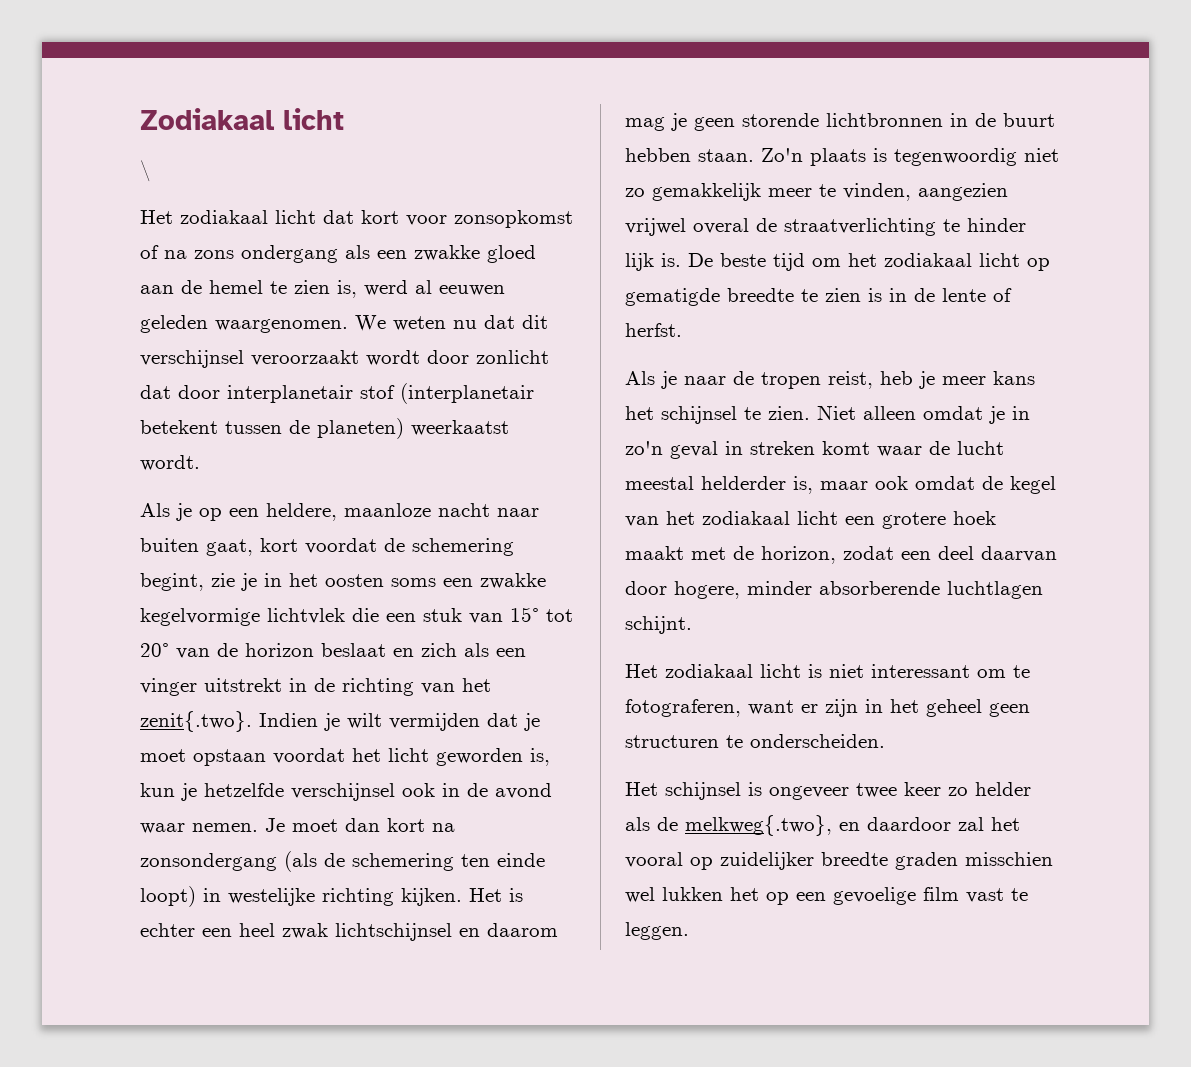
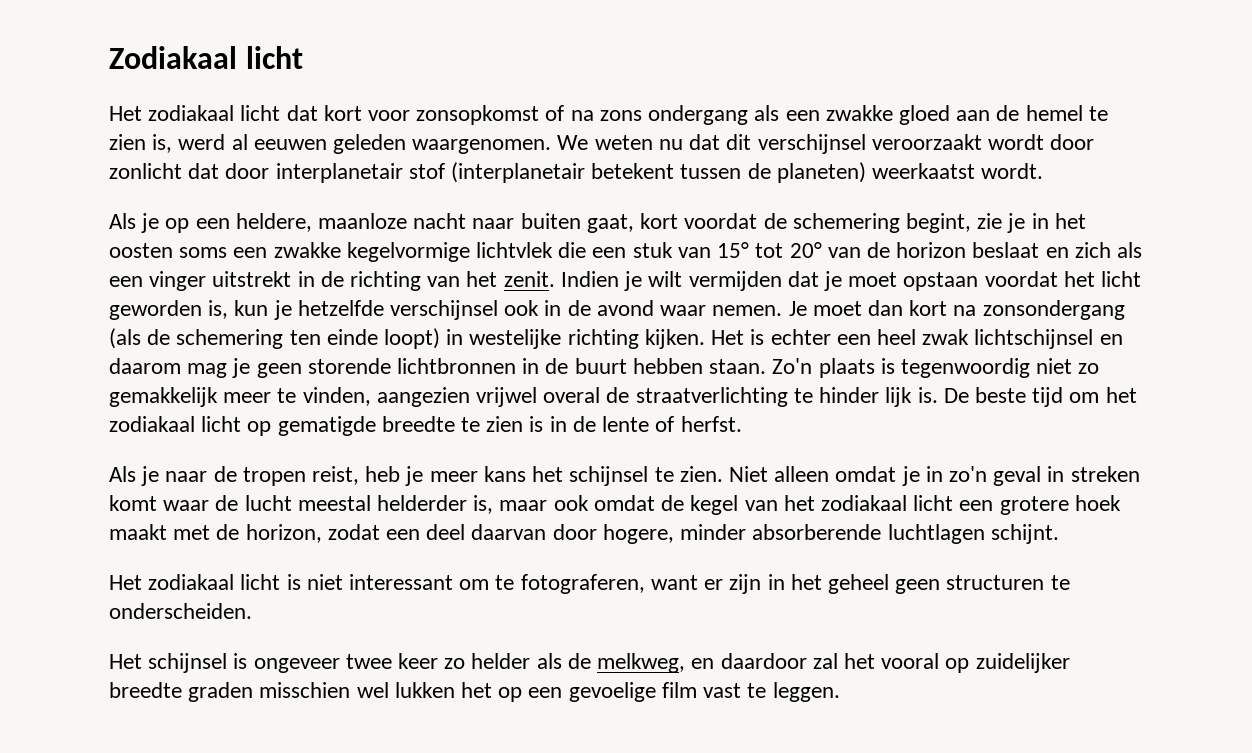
- \
- Als je op een heldere, maanloze nacht naar buiten gaat, kort voordat de schemering begint, zie je in het oosten soms een zwakke kegelvormige lichtvlek die een stuk van 15° tot 20° van de horizon beslaat en zich als een vinger uitstrekt in de richting van het zenit{.two}. Indien je wilt vermijden dat je moet opstaan voordat het licht geworden is, kun je hetzelfde verschijnsel ook in de avond waar nemen.
+ Als je op een heldere, maanloze nacht naar buiten gaat, kort voordat de schemering begint, zie je in het oosten soms een zwakke kegelvormige lichtvlek die een stuk van 15° tot 20° van de horizon beslaat en zich als een vinger uitstrekt in de richting van het zenit. Indien je wilt vermijden dat je moet opstaan voordat het licht geworden is, kun je hetzelfde verschijnsel ook in de avond waar nemen.
- Het schijnsel is ongeveer twee keer zo helder als de melkweg{.two}, en daardoor zal het vooral op zuidelijker breedte graden misschien wel lukken het op een gevoelige film vast te leggen.
+ Het schijnsel is ongeveer twee keer zo helder als de melkweg, en daardoor zal het vooral op zuidelijker breedte graden misschien wel lukken het op een gevoelige film vast te leggen.

